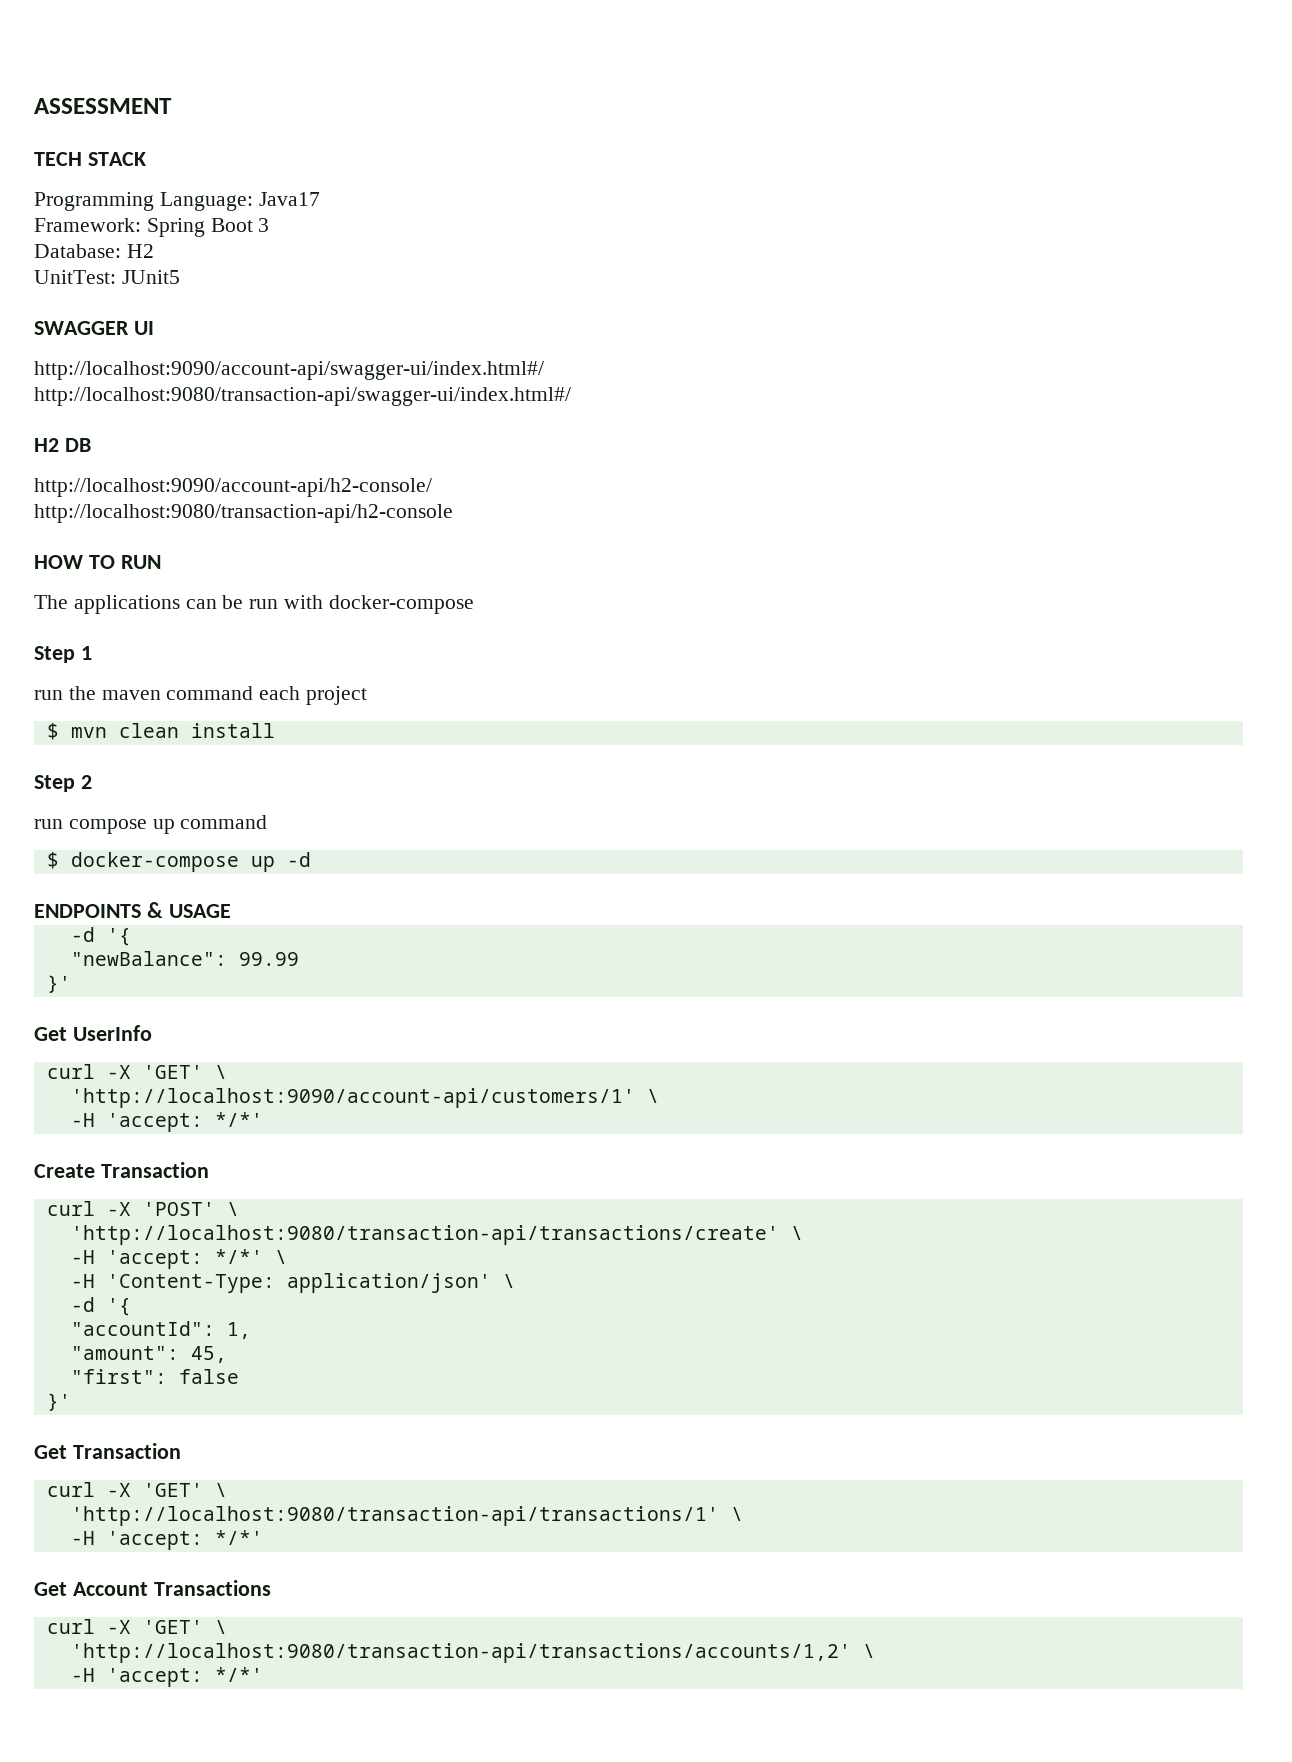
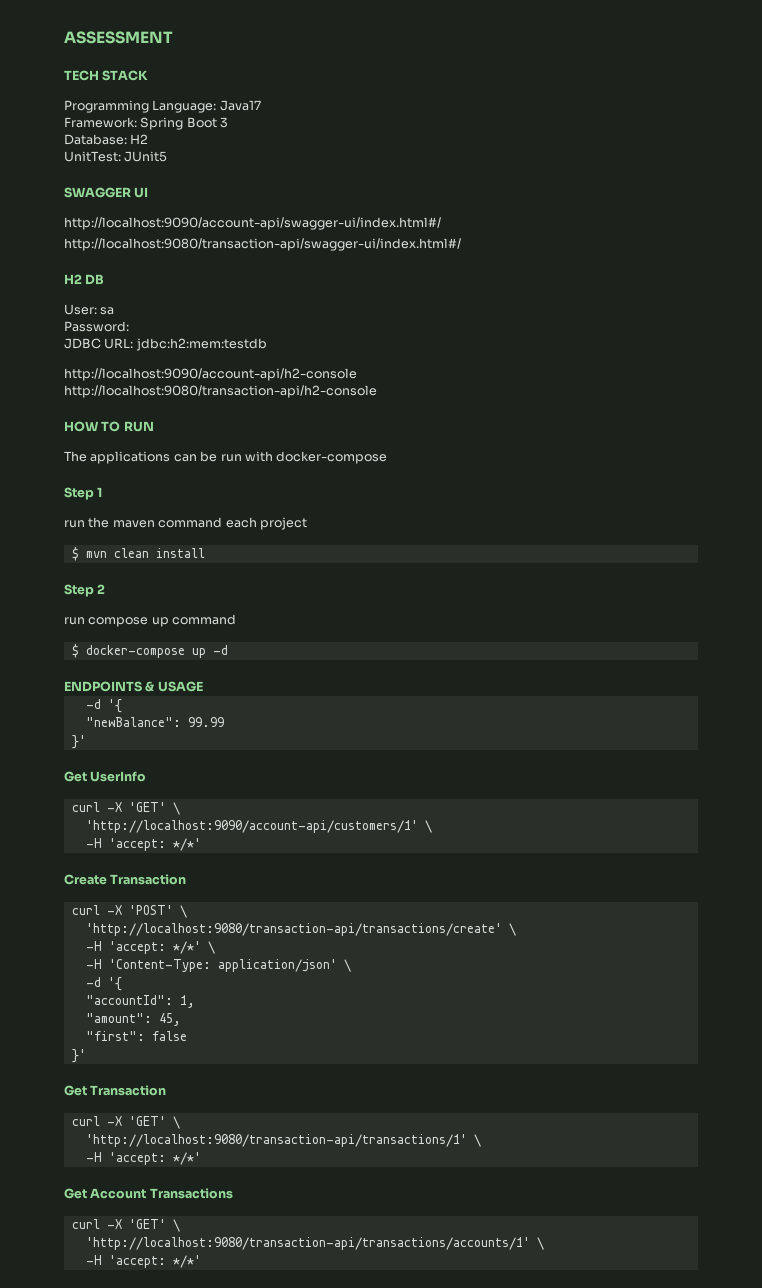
- http://localhost:9090/account-api/h2-console/
+ User: sa
+ Password:
+ JDBC URL: jdbc:h2:mem:testdb
+ http://localhost:9090/account-api/h2-console
- 'http://localhost:9080/transaction-api/transactions/accounts/1,2' \
+ 'http://localhost:9080/transaction-api/transactions/accounts/1' \

